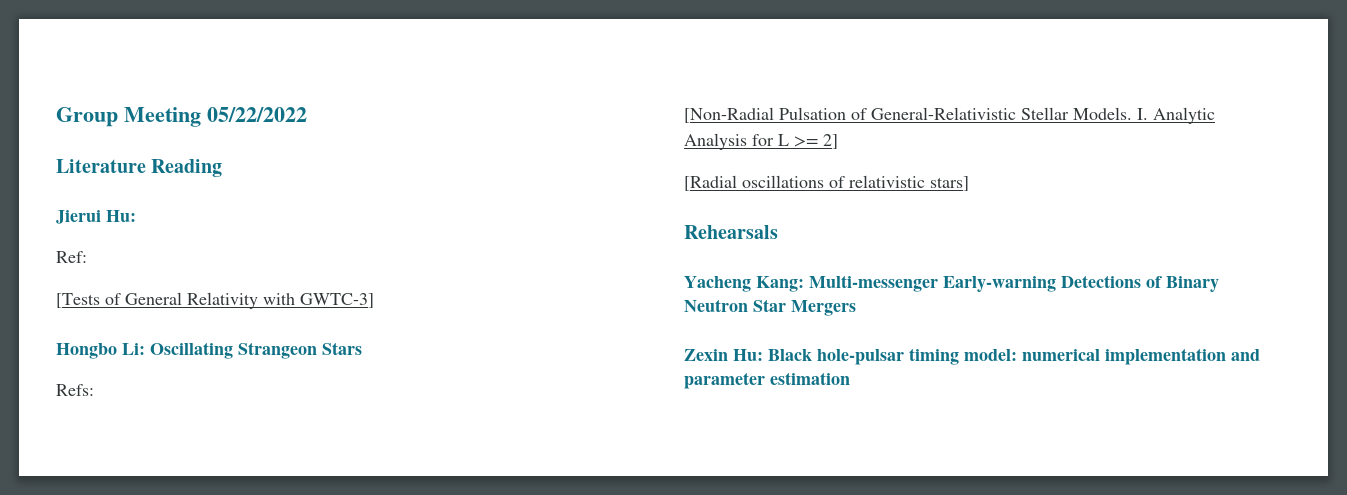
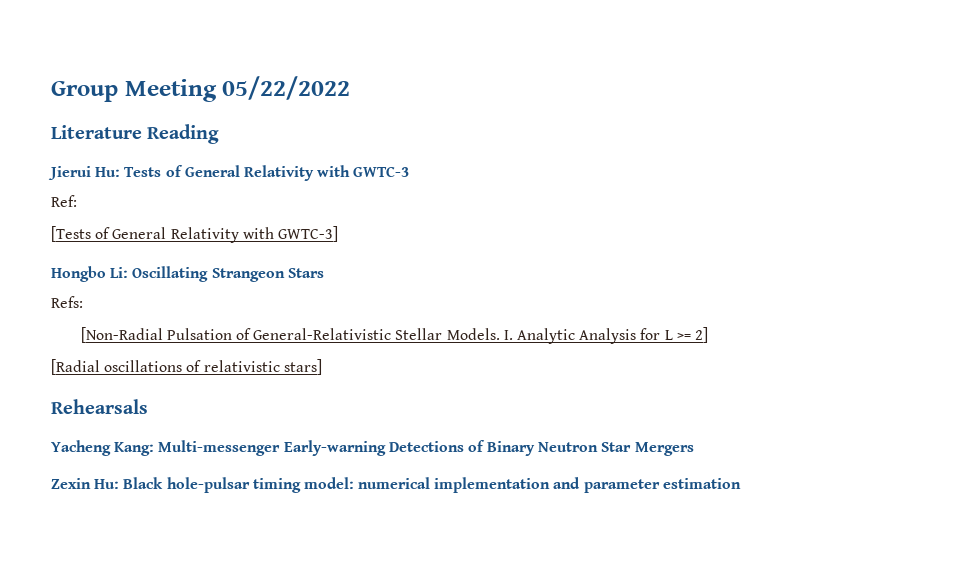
- Jierui Hu:
+ Jierui Hu: Tests of General Relativity with GWTC-3

